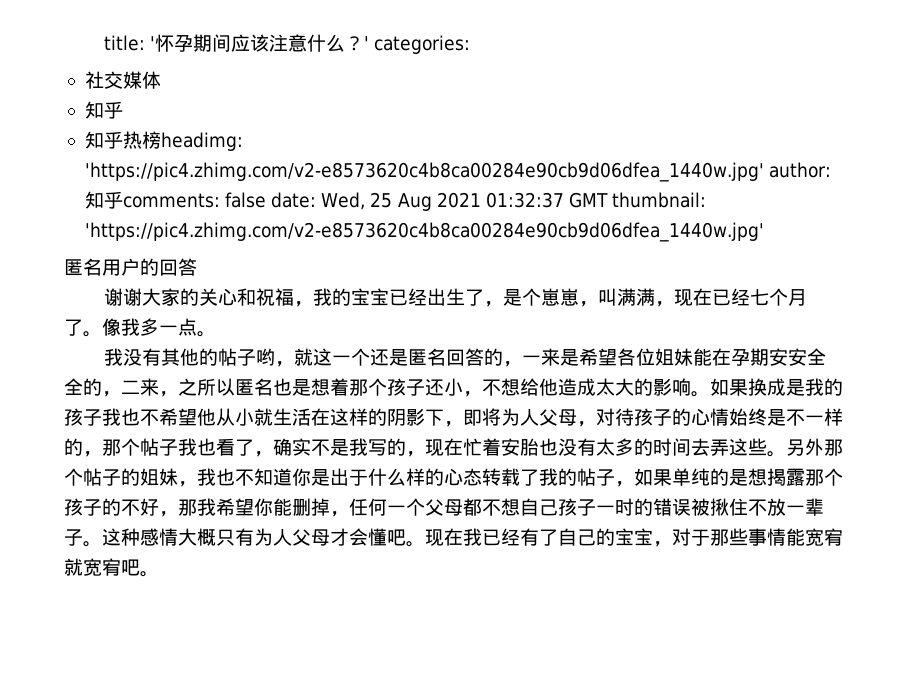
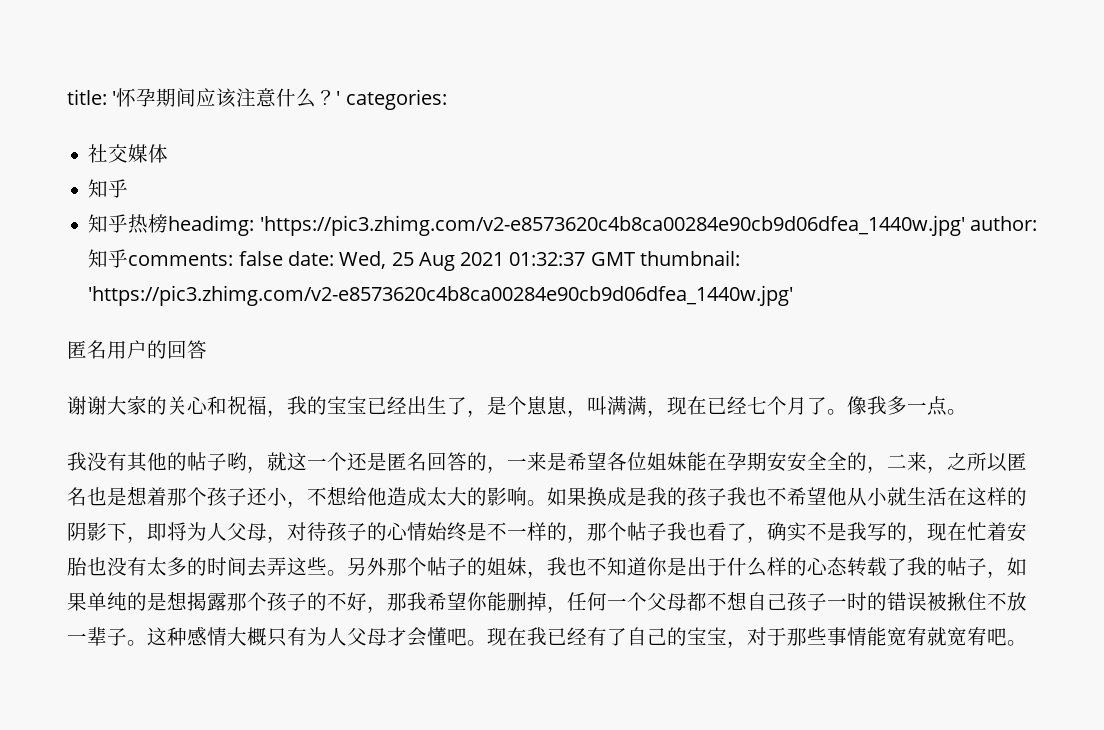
- 知乎热榜headimg: 'https://pic4.zhimg.com/v2-e8573620c4b8ca00284e90cb9d06dfea_1440w.jpg' author:知乎comments: false date: Wed, 25 Aug 2021 01:32:37 GMT thumbnail: 'https://pic4.zhimg.com/v2-e8573620c4b8ca00284e90cb9d06dfea_1440w.jpg'
+ 知乎热榜headimg: 'https://pic3.zhimg.com/v2-e8573620c4b8ca00284e90cb9d06dfea_1440w.jpg' author:知乎comments: false date: Wed, 25 Aug 2021 01:32:37 GMT thumbnail: 'https://pic3.zhimg.com/v2-e8573620c4b8ca00284e90cb9d06dfea_1440w.jpg'

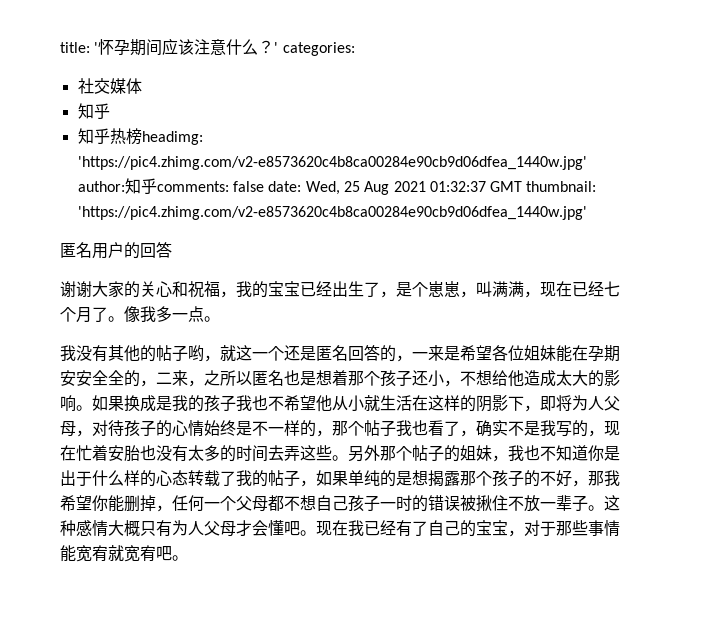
- 知乎热榜headimg: 'https://pic3.zhimg.com/v2-e8573620c4b8ca00284e90cb9d06dfea_1440w.jpg' author:知乎comments: false date: Wed, 25 Aug 2021 01:32:37 GMT thumbnail: 'https://pic3.zhimg.com/v2-e8573620c4b8ca00284e90cb9d06dfea_1440w.jpg'
+ 知乎热榜headimg: 'https://pic4.zhimg.com/v2-e8573620c4b8ca00284e90cb9d06dfea_1440w.jpg' author:知乎comments: false date: Wed, 25 Aug 2021 01:32:37 GMT thumbnail: 'https://pic4.zhimg.com/v2-e8573620c4b8ca00284e90cb9d06dfea_1440w.jpg'

